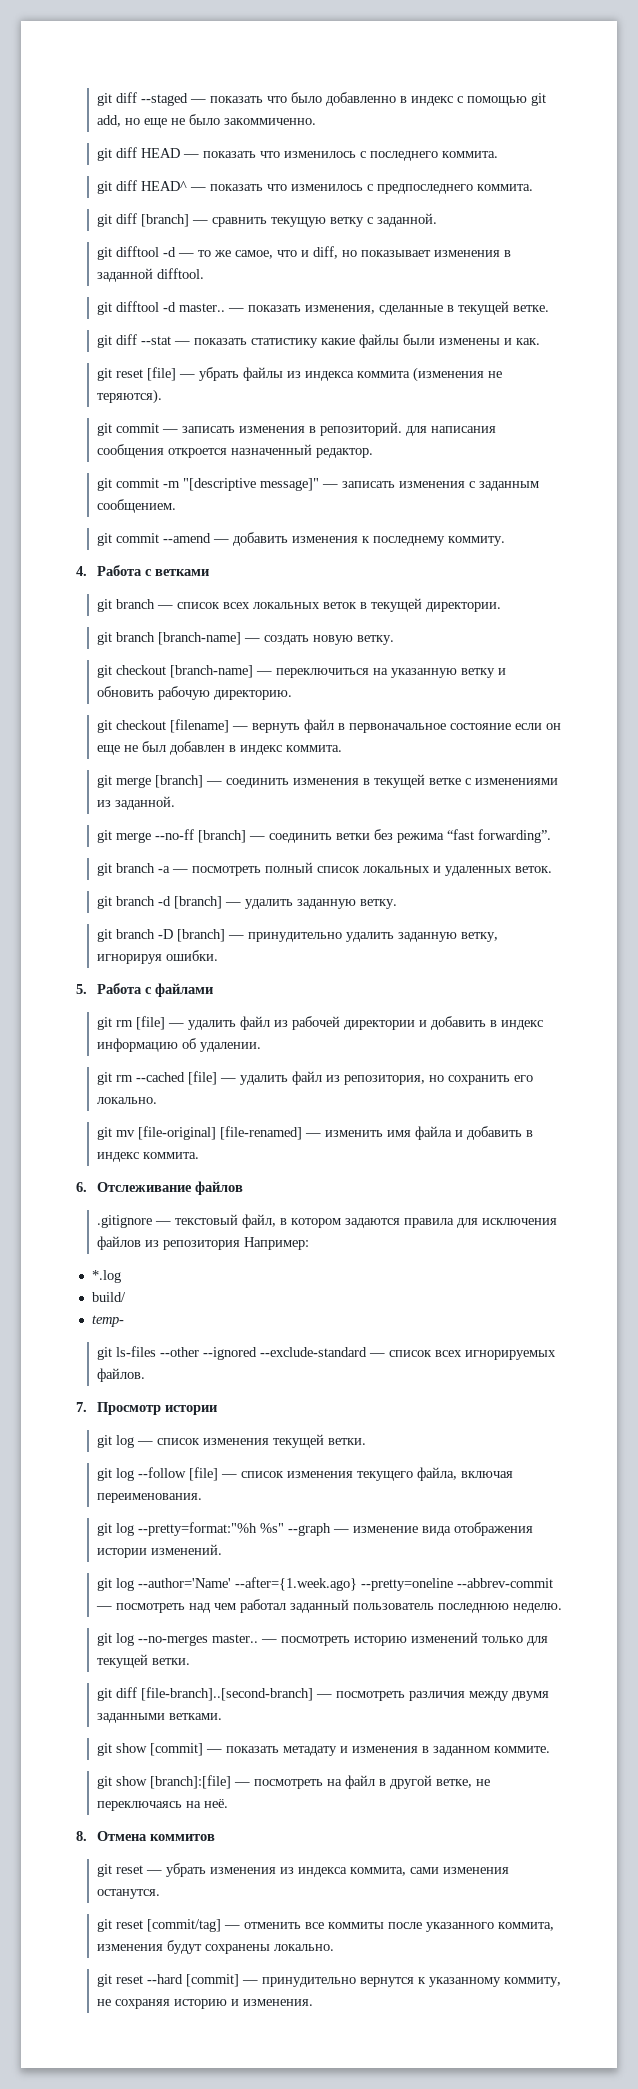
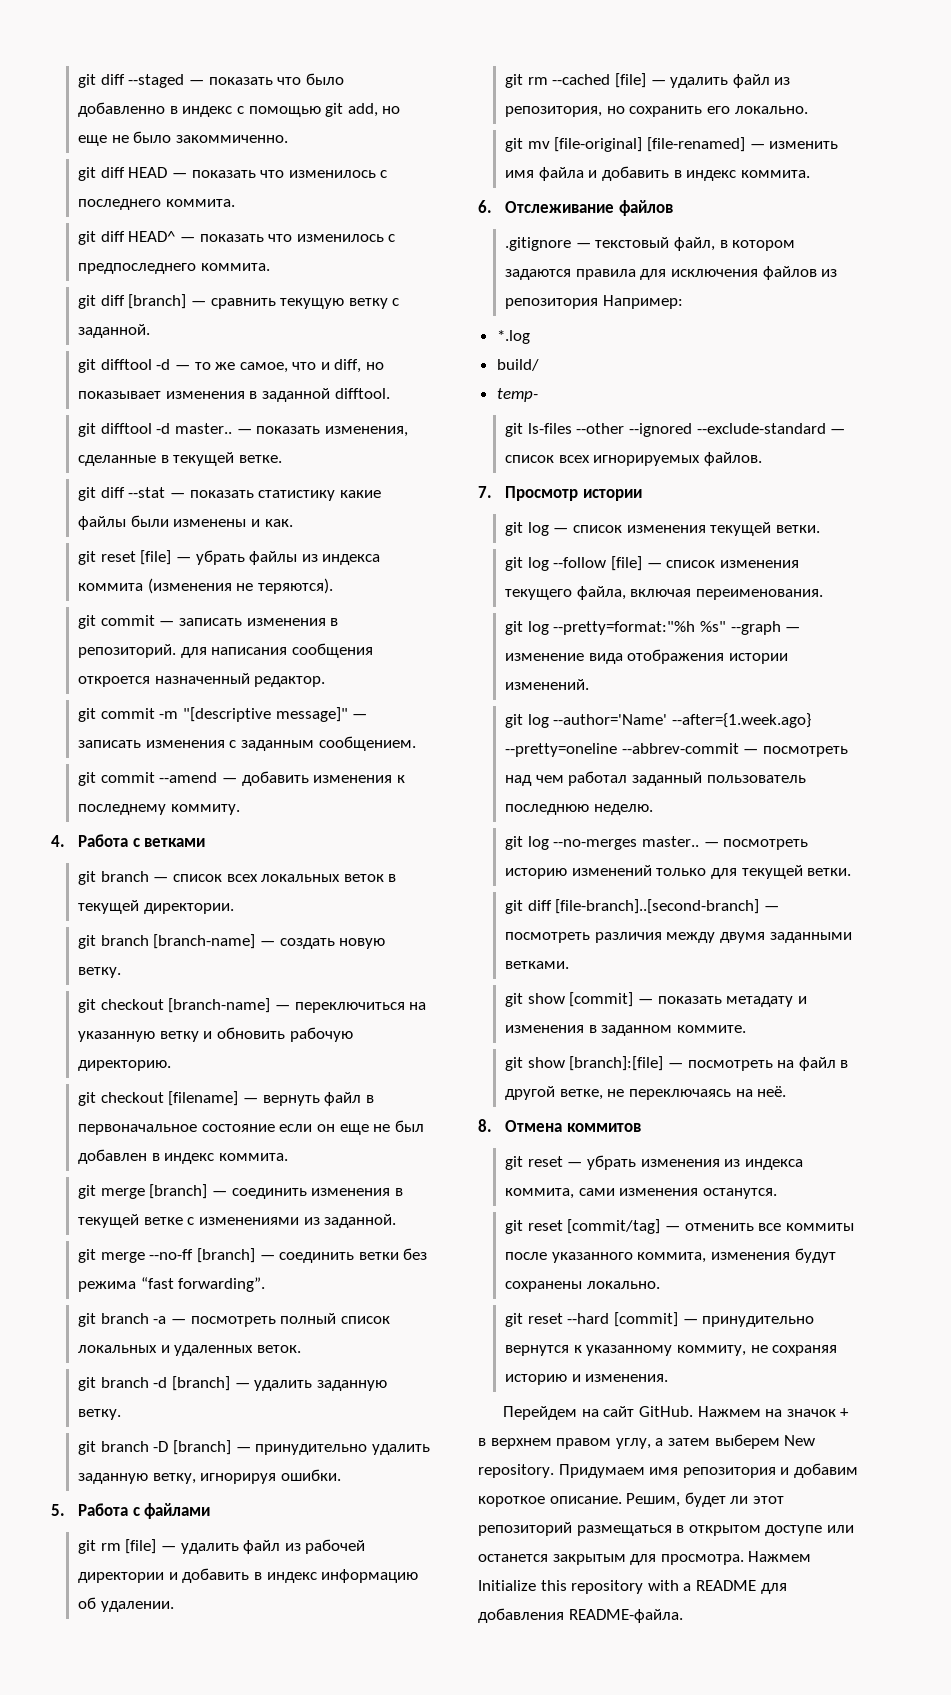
+ Перейдем на сайт GitHub. Нажмем на значок + в верхнем правом углу, а затем выберем New repository. Придумаем имя репозитория и добавим короткое описание. Решим, будет ли этот репозиторий размещаться в открытом доступе или останется закрытым для просмотра. Нажмем Initialize this repository with a README для добавления README-файла.

